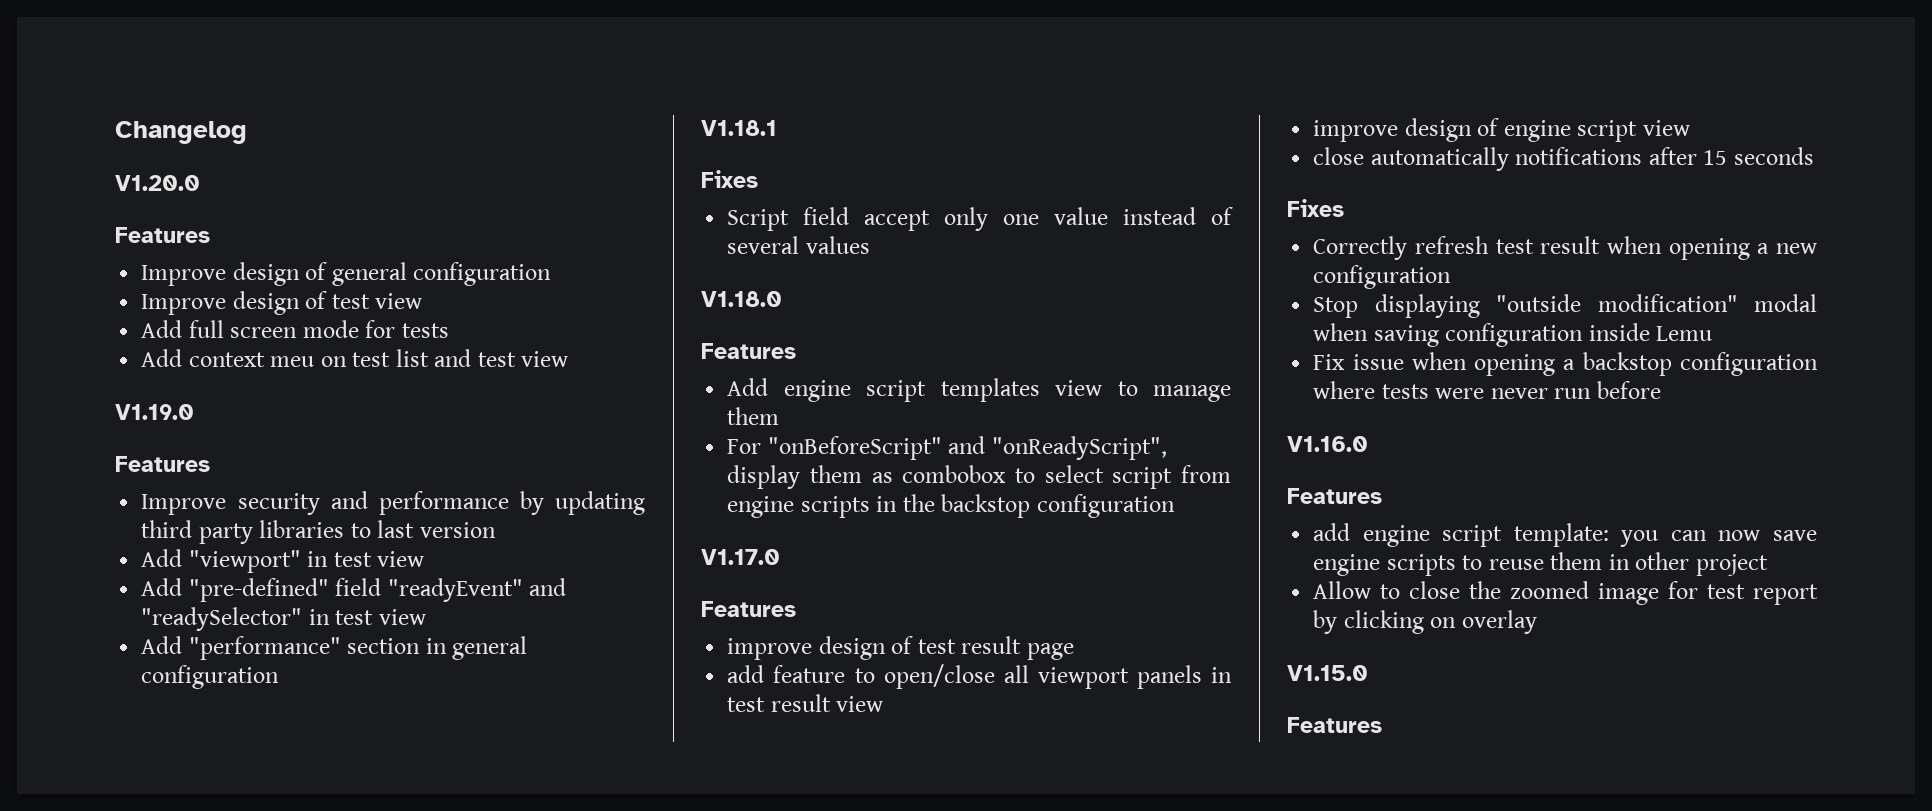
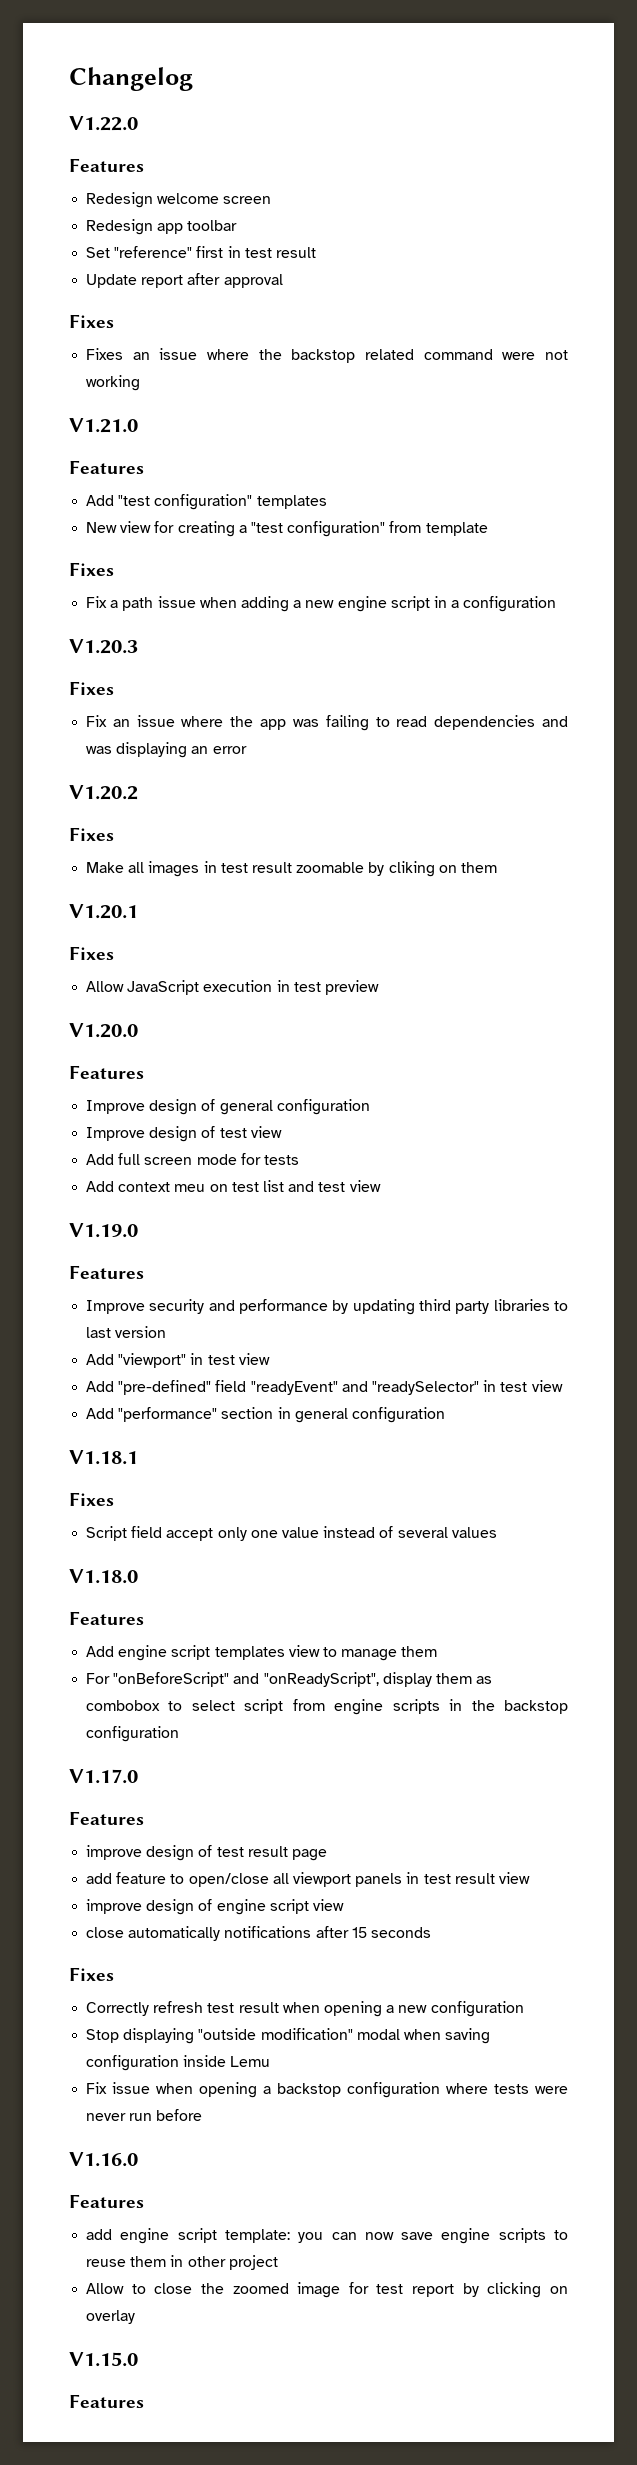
+ V1.22.0
+ Features
+ Redesign welcome screen
+ Redesign app toolbar
+ Set "reference" first in test result
+ Update report after approval
+ Fixes
+ Fixes an issue where the backstop related command were not working
+ V1.21.0
+ Features
+ Add "test configuration" templates
+ New view for creating a "test configuration" from template
+ Fixes
+ Fix a path issue when adding a new engine script in a configuration
+ V1.20.3
+ Fixes
+ Fix an issue where the app was failing to read dependencies and was displaying an error
+ V1.20.2
+ Fixes
+ Make all images in test result zoomable by cliking on them
+ V1.20.1
+ Fixes
+ Allow JavaScript execution in test preview

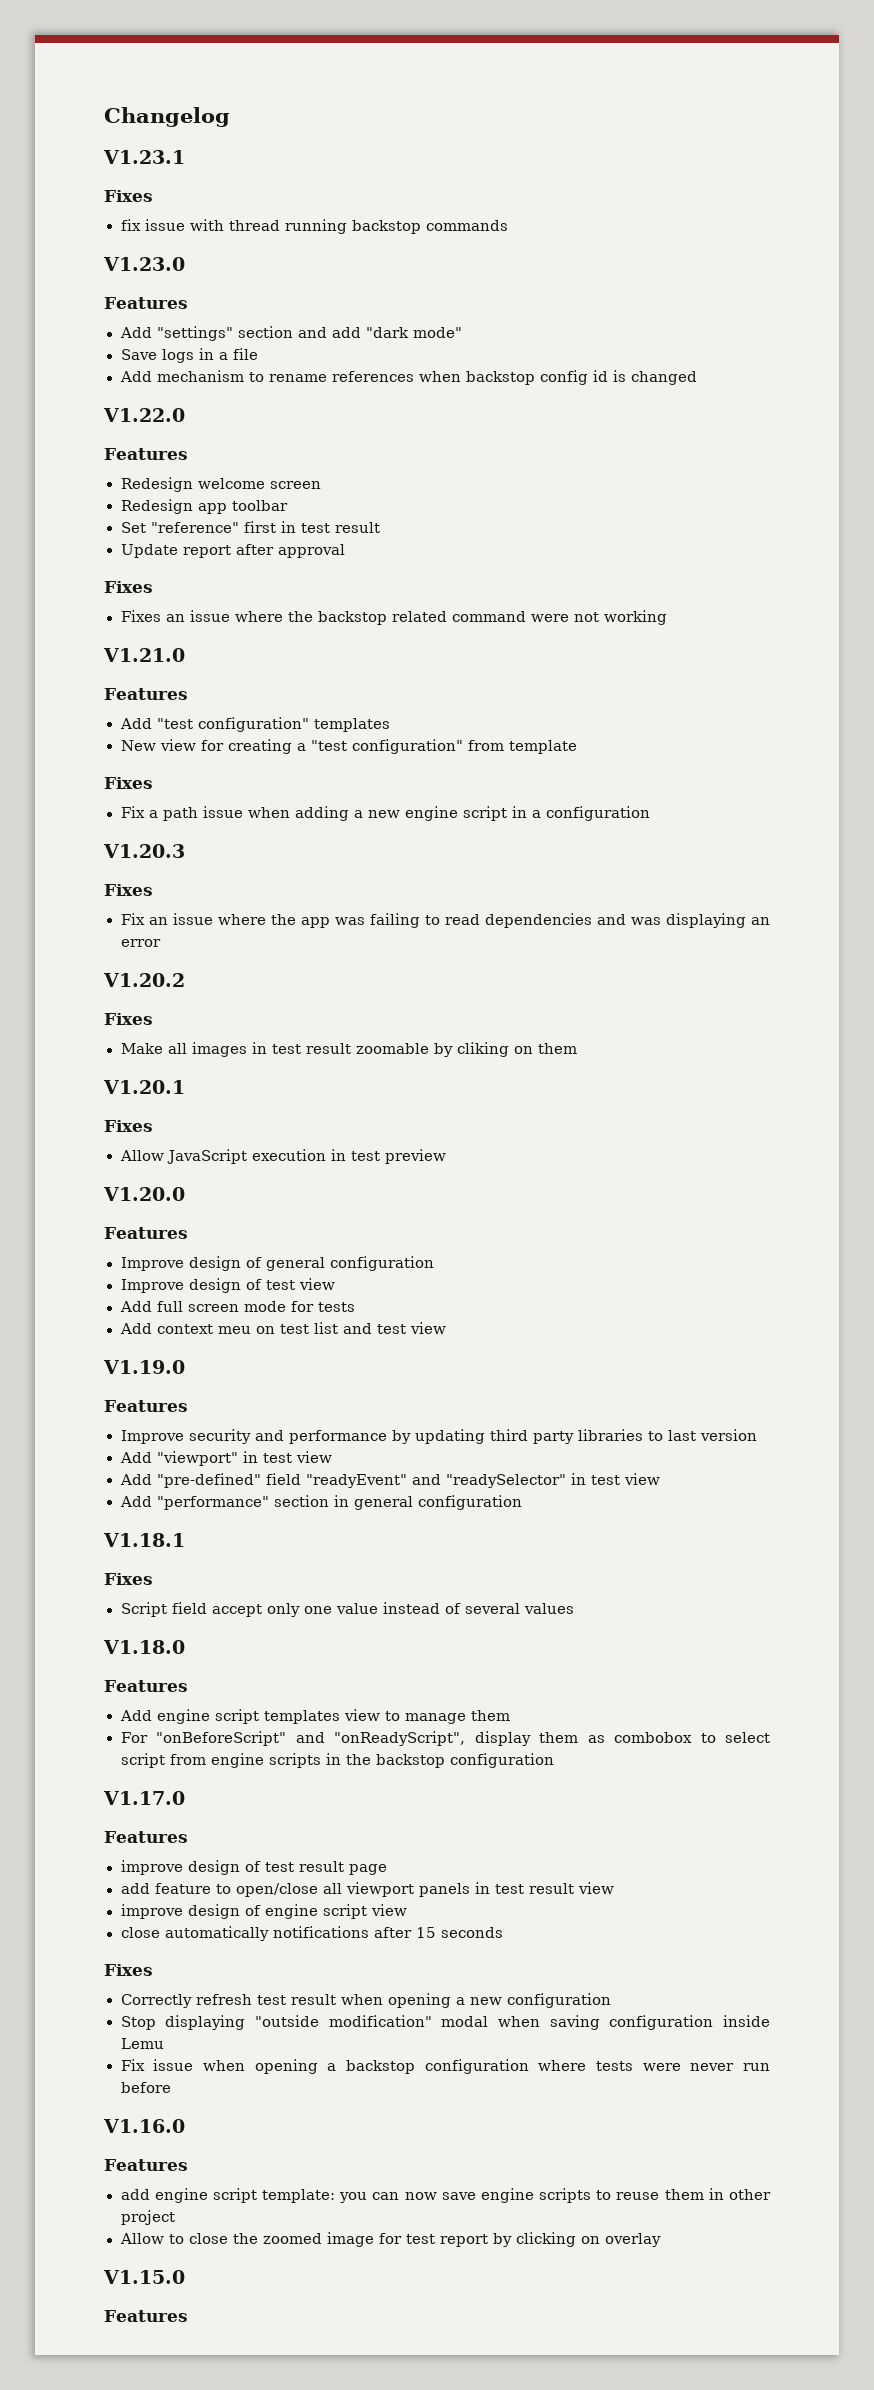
+ V1.23.1
+ Fixes
+ fix issue with thread running backstop commands
+ V1.23.0
+ Features
+ Add "settings" section and add "dark mode"
+ Save logs in a file
+ Add mechanism to rename references when backstop config id is changed

